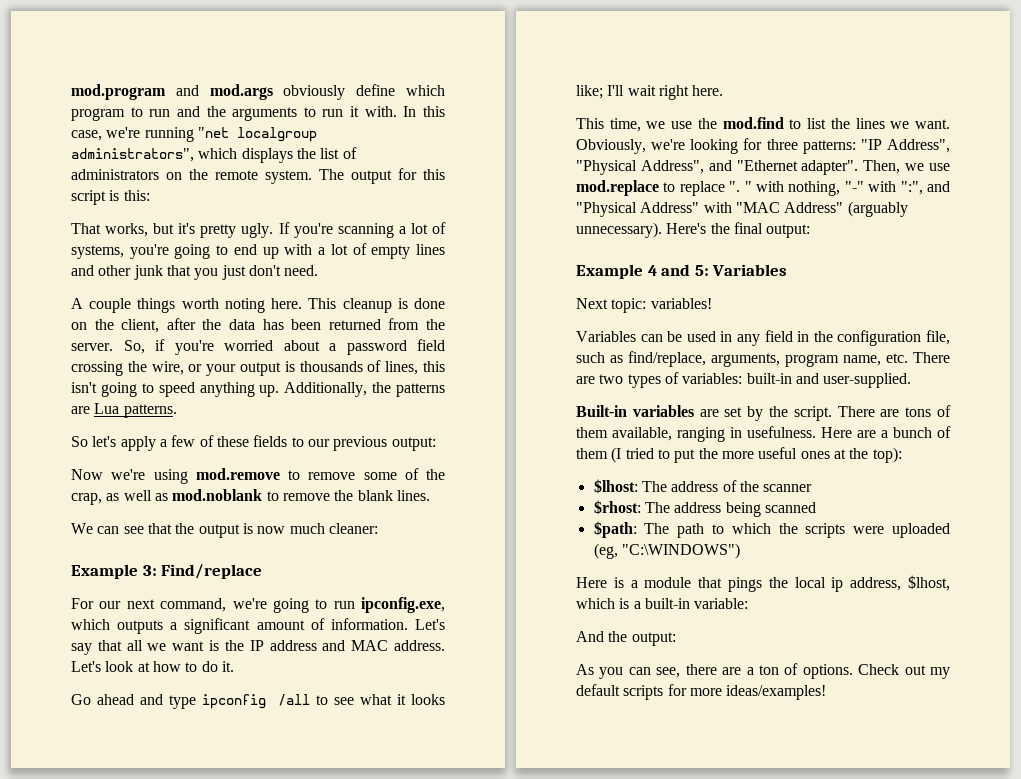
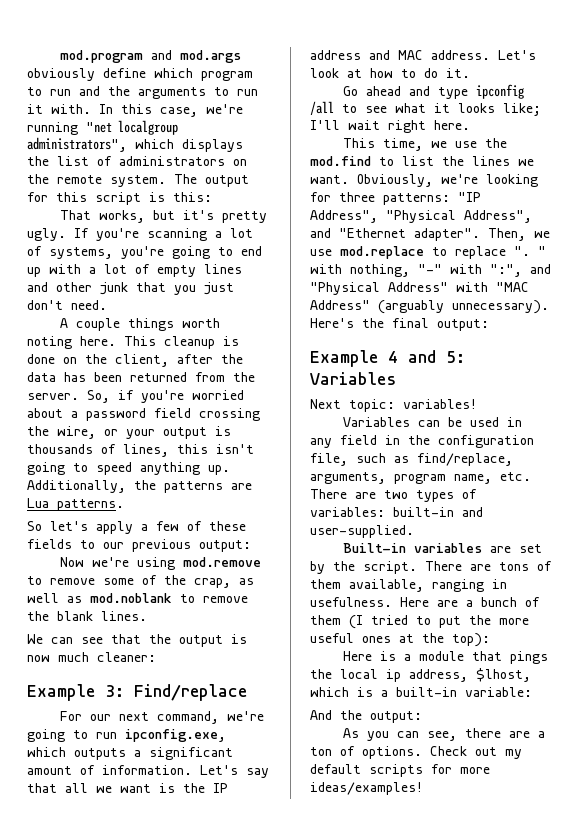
- $lhost: The address of the scanner
- $rhost: The address being scanned
- $path: The path to which the scripts were uploaded (eg, "C:\WINDOWS")

